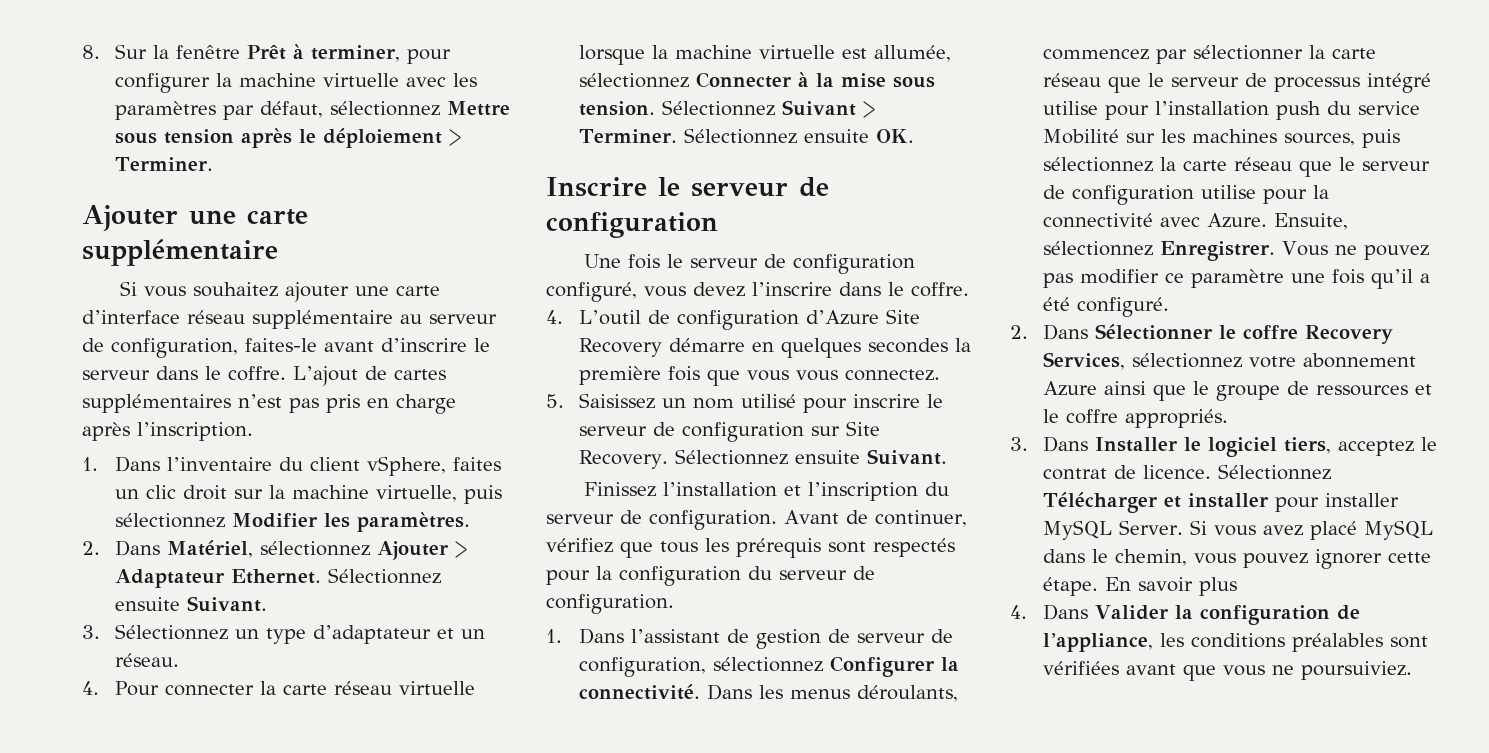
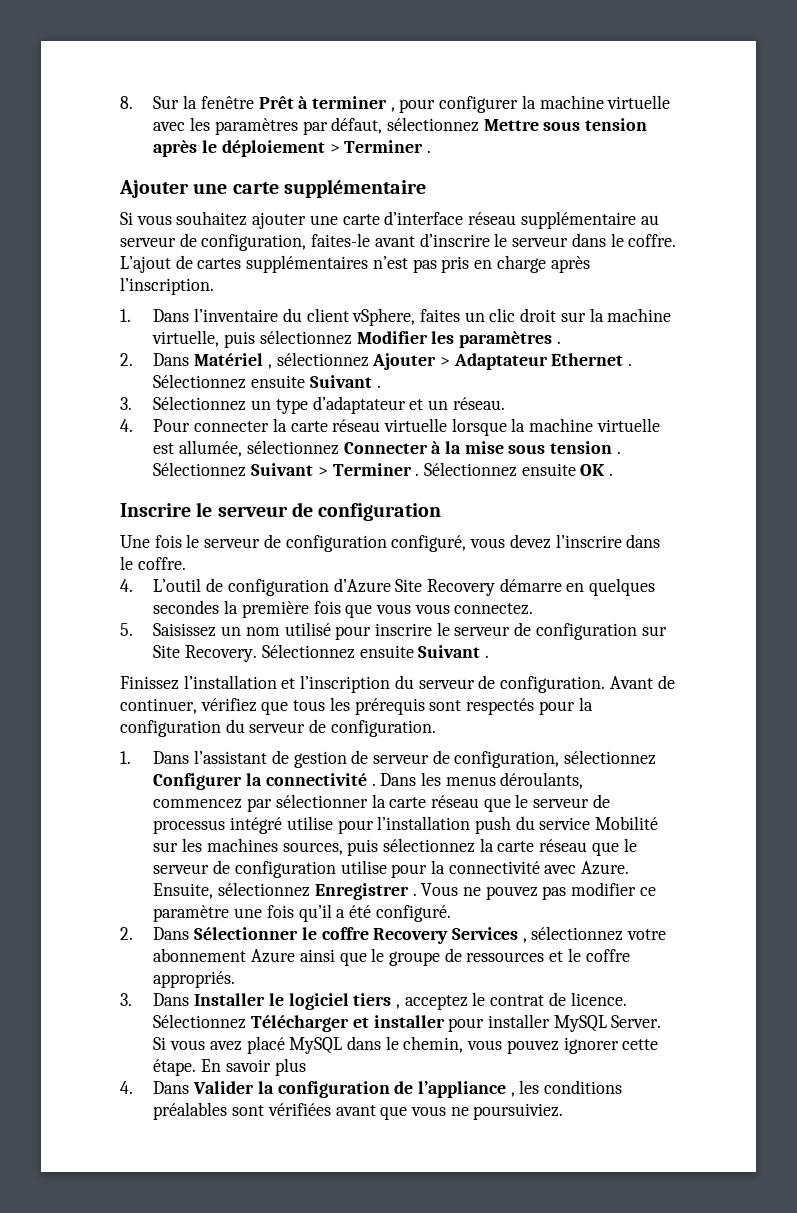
- 8. Sur la fenêtre Prêt à terminer, pour configurer la machine virtuelle avec les paramètres par défaut, sélectionnez Mettre sous tension après le déploiement > Terminer.
+ 8. Sur la fenêtre Prêt à terminer , pour configurer la machine virtuelle avec les paramètres par défaut, sélectionnez Mettre sous tension après le déploiement > Terminer .
- 1. Dans l’inventaire du client vSphere, faites un clic droit sur la machine virtuelle, puis sélectionnez Modifier les paramètres.
- 2. Dans Matériel, sélectionnez Ajouter > Adaptateur Ethernet. Sélectionnez ensuite Suivant.
+ 1. Dans l’inventaire du client vSphere, faites un clic droit sur la machine virtuelle, puis sélectionnez Modifier les paramètres .
+ 2. Dans Matériel , sélectionnez Ajouter > Adaptateur Ethernet . Sélectionnez ensuite Suivant .
- 4. Pour connecter la carte réseau virtuelle lorsque la machine virtuelle est allumée, sélectionnez Connecter à la mise sous tension.
+ 4. Pour connecter la carte réseau virtuelle lorsque la machine virtuelle est allumée, sélectionnez Connecter à la mise sous tension .
- Sélectionnez Suivant > Terminer. Sélectionnez ensuite OK.
+ Sélectionnez Suivant > Terminer . Sélectionnez ensuite OK .
- 5. Saisissez un nom utilisé pour inscrire le serveur de configuration sur Site Recovery. Sélectionnez ensuite Suivant.
+ 5. Saisissez un nom utilisé pour inscrire le serveur de configuration sur Site Recovery. Sélectionnez ensuite Suivant .
- 1. Dans l’assistant de gestion de serveur de configuration, sélectionnez Configurer la connectivité.
+ 1. Dans l’assistant de gestion de serveur de configuration, sélectionnez Configurer la connectivité .
- Ensuite, sélectionnez Enregistrer.
+ Ensuite, sélectionnez Enregistrer .
- 2. Dans Sélectionner le coffre Recovery Services, sélectionnez votre abonnement Azure ainsi que le groupe de ressources et le coffre appropriés.
+ 2. Dans Sélectionner le coffre Recovery Services , sélectionnez votre abonnement Azure ainsi que le groupe de ressources et le coffre appropriés.
- 3. Dans Installer le logiciel tiers, acceptez le contrat de licence.
+ 3. Dans Installer le logiciel tiers , acceptez le contrat de licence.
- 4. Dans Valider la configuration de l’appliance, les conditions préalables sont vérifiées avant que vous ne poursuiviez.
+ 4. Dans Valider la configuration de l’appliance , les conditions préalables sont vérifiées avant que vous ne poursuiviez.

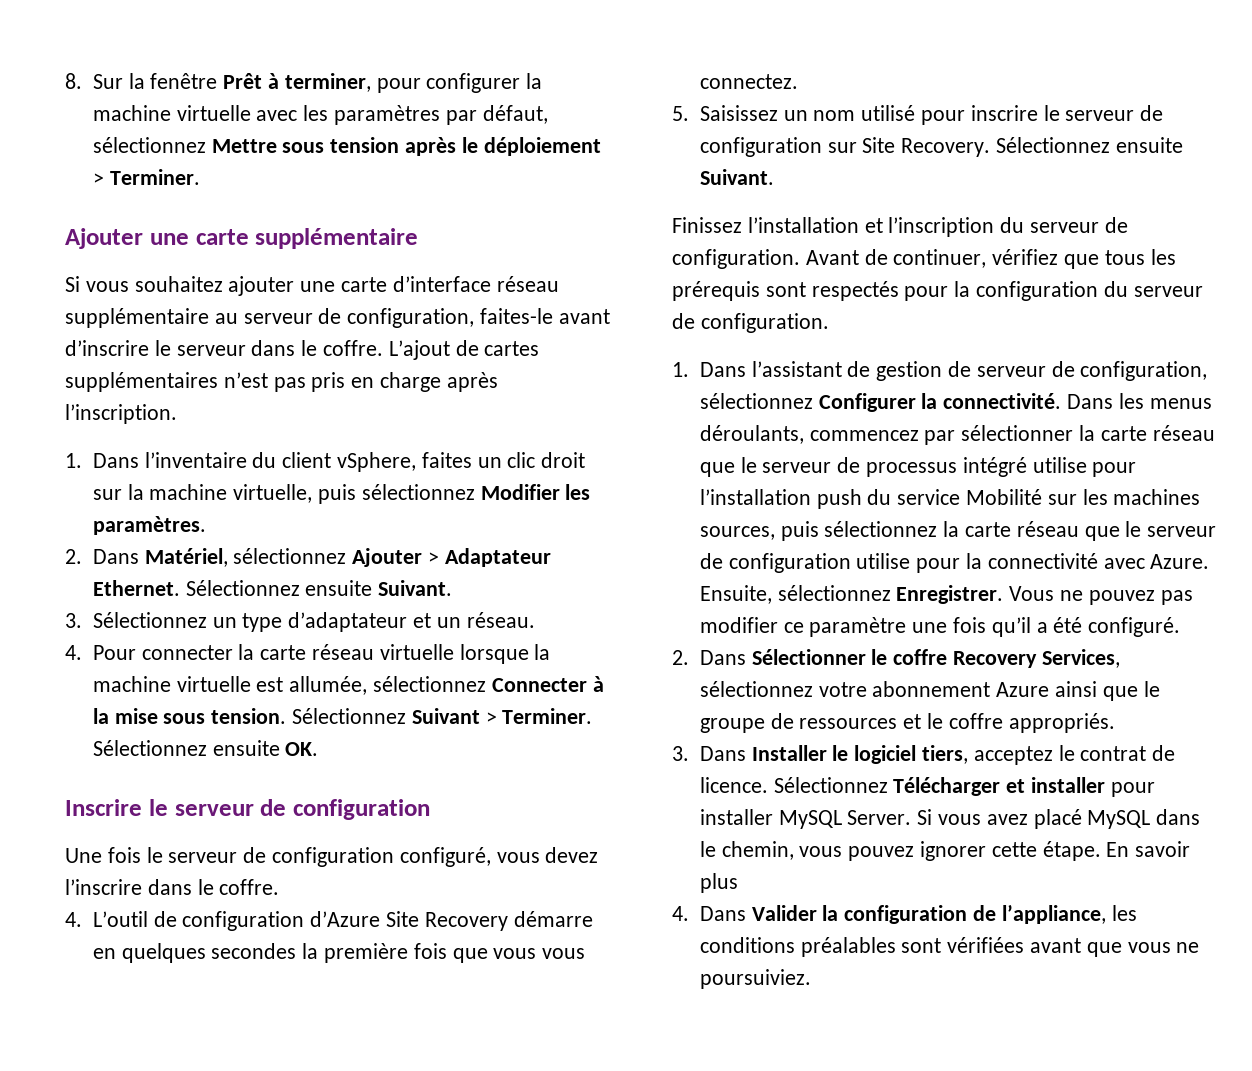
- 8. Sur la fenêtre Prêt à terminer , pour configurer la machine virtuelle avec les paramètres par défaut, sélectionnez Mettre sous tension après le déploiement > Terminer .
+ 8. Sur la fenêtre Prêt à terminer, pour configurer la machine virtuelle avec les paramètres par défaut, sélectionnez Mettre sous tension après le déploiement > Terminer.
- 1. Dans l’inventaire du client vSphere, faites un clic droit sur la machine virtuelle, puis sélectionnez Modifier les paramètres .
- 2. Dans Matériel , sélectionnez Ajouter > Adaptateur Ethernet . Sélectionnez ensuite Suivant .
+ 1. Dans l’inventaire du client vSphere, faites un clic droit sur la machine virtuelle, puis sélectionnez Modifier les paramètres.
+ 2. Dans Matériel, sélectionnez Ajouter > Adaptateur Ethernet. Sélectionnez ensuite Suivant.
- 4. Pour connecter la carte réseau virtuelle lorsque la machine virtuelle est allumée, sélectionnez Connecter à la mise sous tension .
+ 4. Pour connecter la carte réseau virtuelle lorsque la machine virtuelle est allumée, sélectionnez Connecter à la mise sous tension.
- Sélectionnez Suivant > Terminer . Sélectionnez ensuite OK .
+ Sélectionnez Suivant > Terminer. Sélectionnez ensuite OK.
- 5. Saisissez un nom utilisé pour inscrire le serveur de configuration sur Site Recovery. Sélectionnez ensuite Suivant .
+ 5. Saisissez un nom utilisé pour inscrire le serveur de configuration sur Site Recovery. Sélectionnez ensuite Suivant.
- 1. Dans l’assistant de gestion de serveur de configuration, sélectionnez Configurer la connectivité .
+ 1. Dans l’assistant de gestion de serveur de configuration, sélectionnez Configurer la connectivité.
- Ensuite, sélectionnez Enregistrer .
+ Ensuite, sélectionnez Enregistrer.
- 2. Dans Sélectionner le coffre Recovery Services , sélectionnez votre abonnement Azure ainsi que le groupe de ressources et le coffre appropriés.
+ 2. Dans Sélectionner le coffre Recovery Services, sélectionnez votre abonnement Azure ainsi que le groupe de ressources et le coffre appropriés.
- 3. Dans Installer le logiciel tiers , acceptez le contrat de licence.
+ 3. Dans Installer le logiciel tiers, acceptez le contrat de licence.
- 4. Dans Valider la configuration de l’appliance , les conditions préalables sont vérifiées avant que vous ne poursuiviez.
+ 4. Dans Valider la configuration de l’appliance, les conditions préalables sont vérifiées avant que vous ne poursuiviez.

